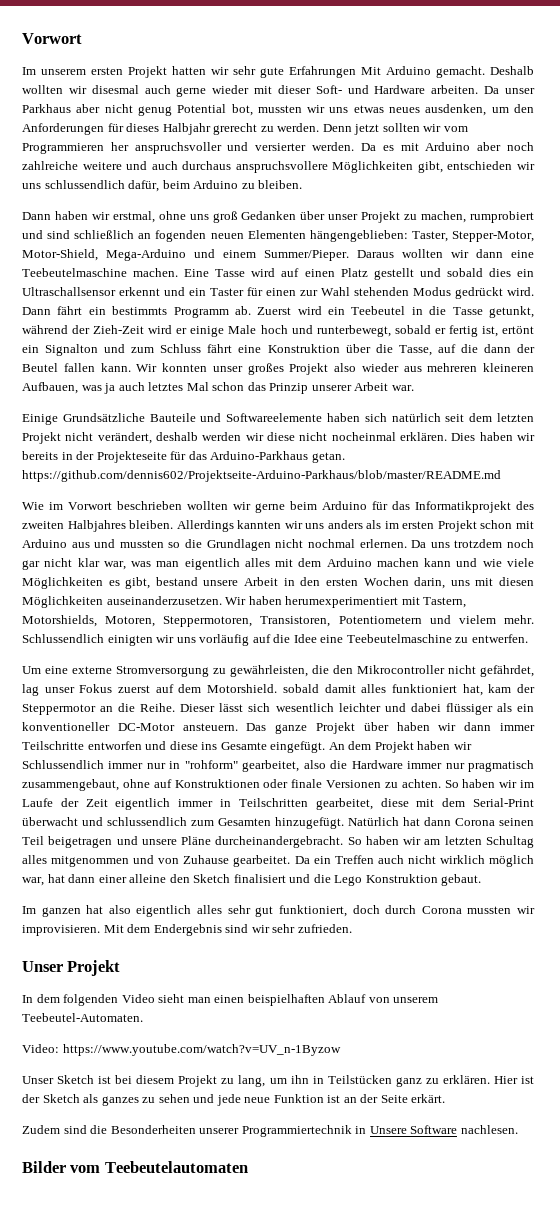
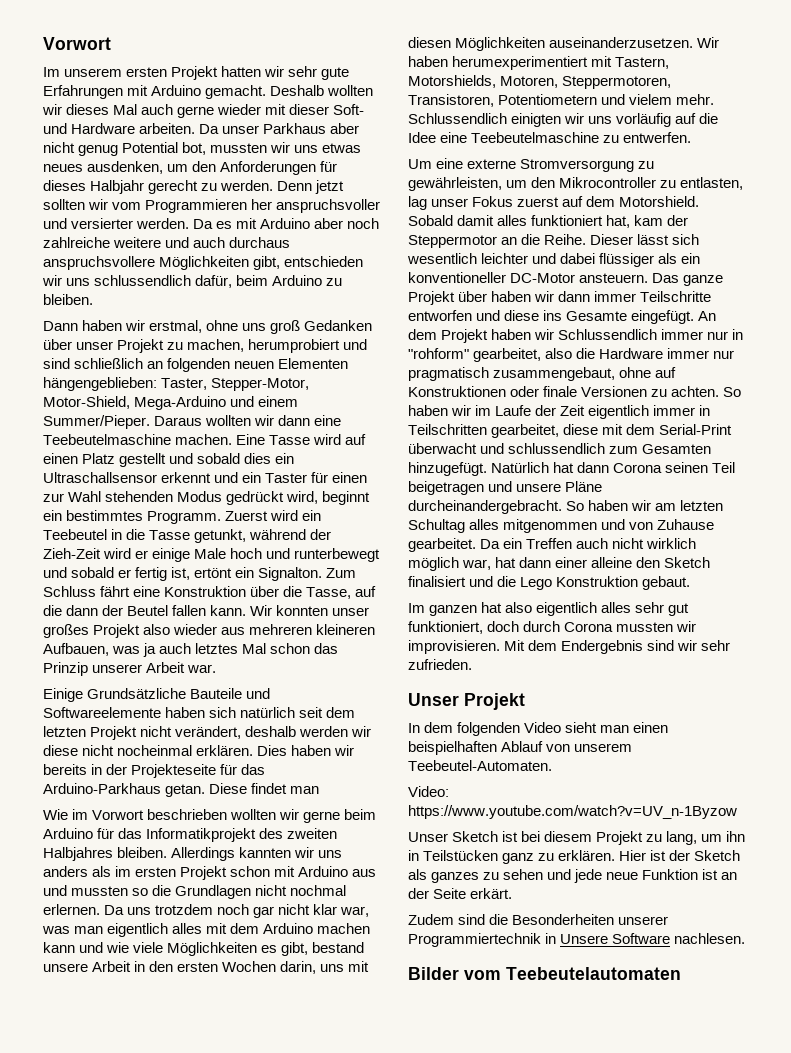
- Im unserem ersten Projekt hatten wir sehr gute Erfahrungen Mit Arduino gemacht.
+ Im unserem ersten Projekt hatten wir sehr gute Erfahrungen mit Arduino gemacht.
- Deshalb wollten wir disesmal auch gerne wieder mit dieser Soft- und Hardware arbeiten.
+ Deshalb wollten wir dieses Mal auch gerne wieder mit dieser Soft- und Hardware arbeiten.
- Da unser Parkhaus aber nicht genug Potential bot, mussten wir uns etwas neues ausdenken, um den Anforderungen für dieses Halbjahr grerecht zu werden.
+ Da unser Parkhaus aber nicht genug Potential bot, mussten wir uns etwas neues ausdenken, um den Anforderungen für dieses Halbjahr gerecht zu werden.
- Dann haben wir erstmal, ohne uns groß Gedanken über unser Projekt zu machen, rumprobiert und sind schließlich an fogenden neuen Elementen hängengeblieben: Taster, Stepper-Motor, Motor-Shield, Mega-Arduino und einem Summer/Pieper.
+ Dann haben wir erstmal, ohne uns groß Gedanken über unser Projekt zu machen, herumprobiert und sind schließlich an folgenden neuen Elementen hängengeblieben: Taster, Stepper-Motor, Motor-Shield, Mega-Arduino und einem Summer/Pieper.
- Eine Tasse wird auf einen Platz gestellt und sobald dies ein Ultraschallsensor erkennt und ein Taster für einen zur Wahl stehenden Modus gedrückt wird. Dann fährt ein bestimmts Programm ab.
+ Eine Tasse wird auf einen Platz gestellt und sobald dies ein Ultraschallsensor erkennt und ein Taster für einen zur Wahl stehenden Modus gedrückt wird, beginnt ein bestimmtes Programm.
- Zuerst wird ein Teebeutel in die Tasse getunkt, während der Zieh-Zeit wird er einige Male hoch und runterbewegt, sobald er fertig ist, ertönt ein Signalton und zum Schluss fährt eine Konstruktion über die Tasse, auf die dann der Beutel fallen kann.
+ Zuerst wird ein Teebeutel in die Tasse getunkt, während der Zieh-Zeit wird er einige Male hoch und runterbewegt und sobald er fertig ist, ertönt ein Signalton. Zum Schluss fährt eine Konstruktion über die Tasse, auf die dann der Beutel fallen kann.
- Dies haben wir bereits in der Projekteseite für das Arduino-Parkhaus getan. https://github.com/dennis602/Projektseite-Arduino-Parkhaus/blob/master/README.md
+ Dies haben wir bereits in der Projekteseite für das Arduino-Parkhaus getan. Diese findet man
- Um eine externe Stromversorgung zu gewährleisten, die den Mikrocontroller nicht gefährdet, lag unser Fokus zuerst auf dem Motorshield. sobald damit alles funktioniert hat, kam der Steppermotor an die Reihe.
+ Um eine externe Stromversorgung zu gewährleisten, um den Mikrocontroller zu entlasten, lag unser Fokus zuerst auf dem Motorshield. Sobald damit alles funktioniert hat, kam der Steppermotor an die Reihe.

